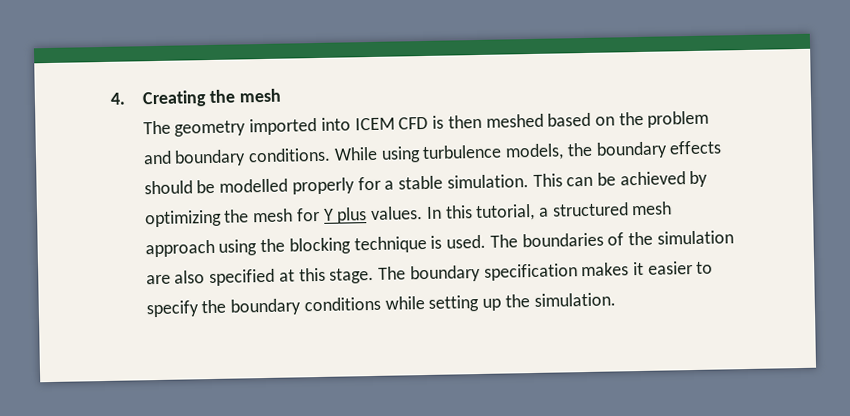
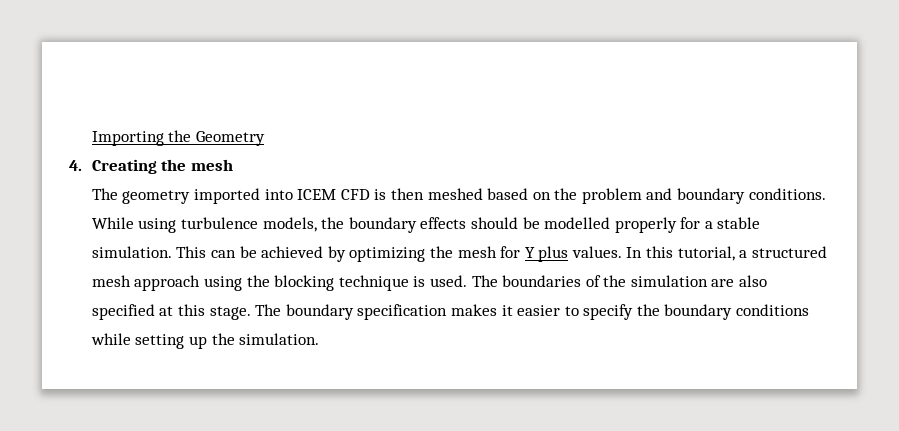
+ Importing the Geometry

